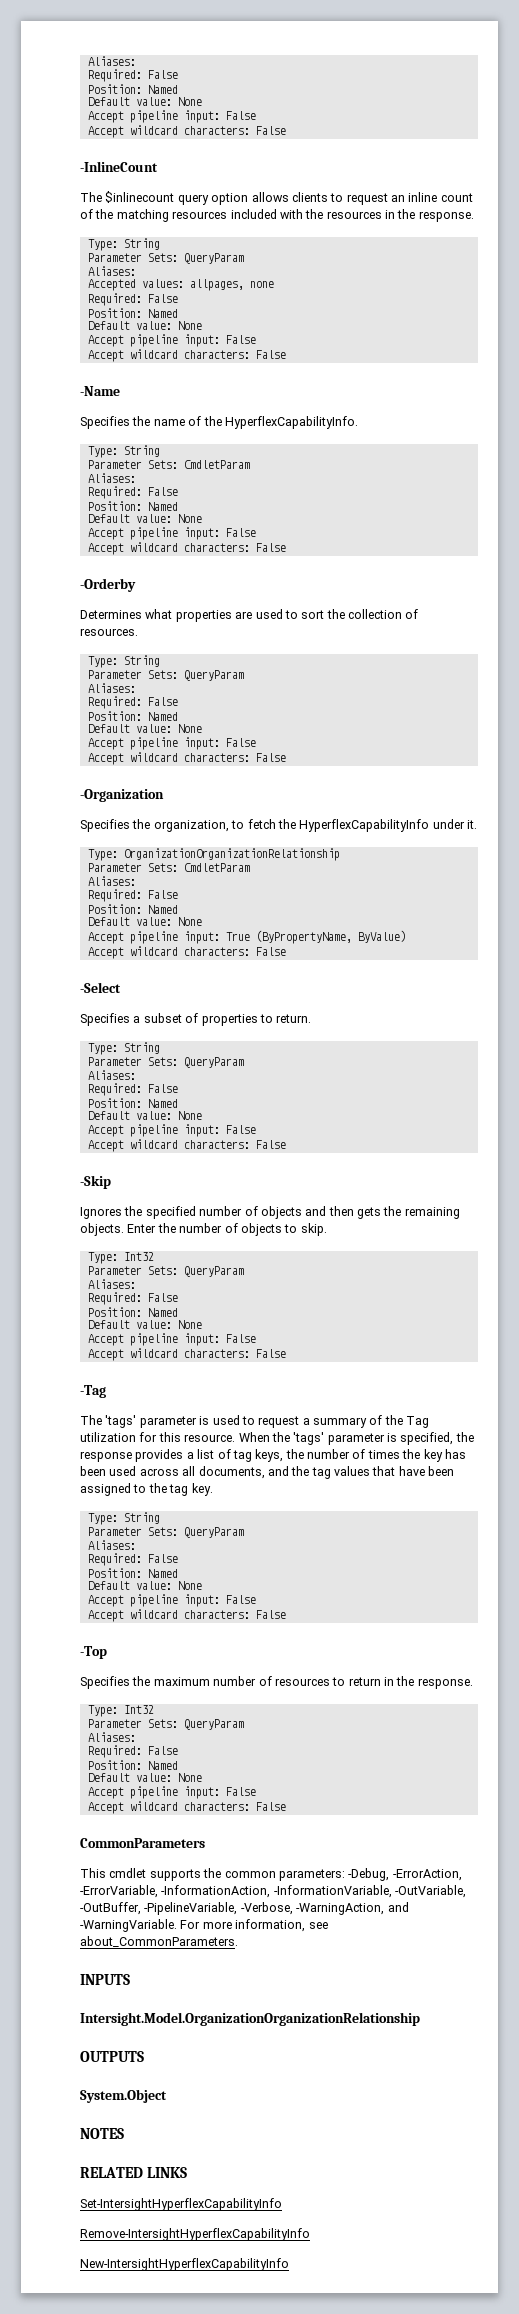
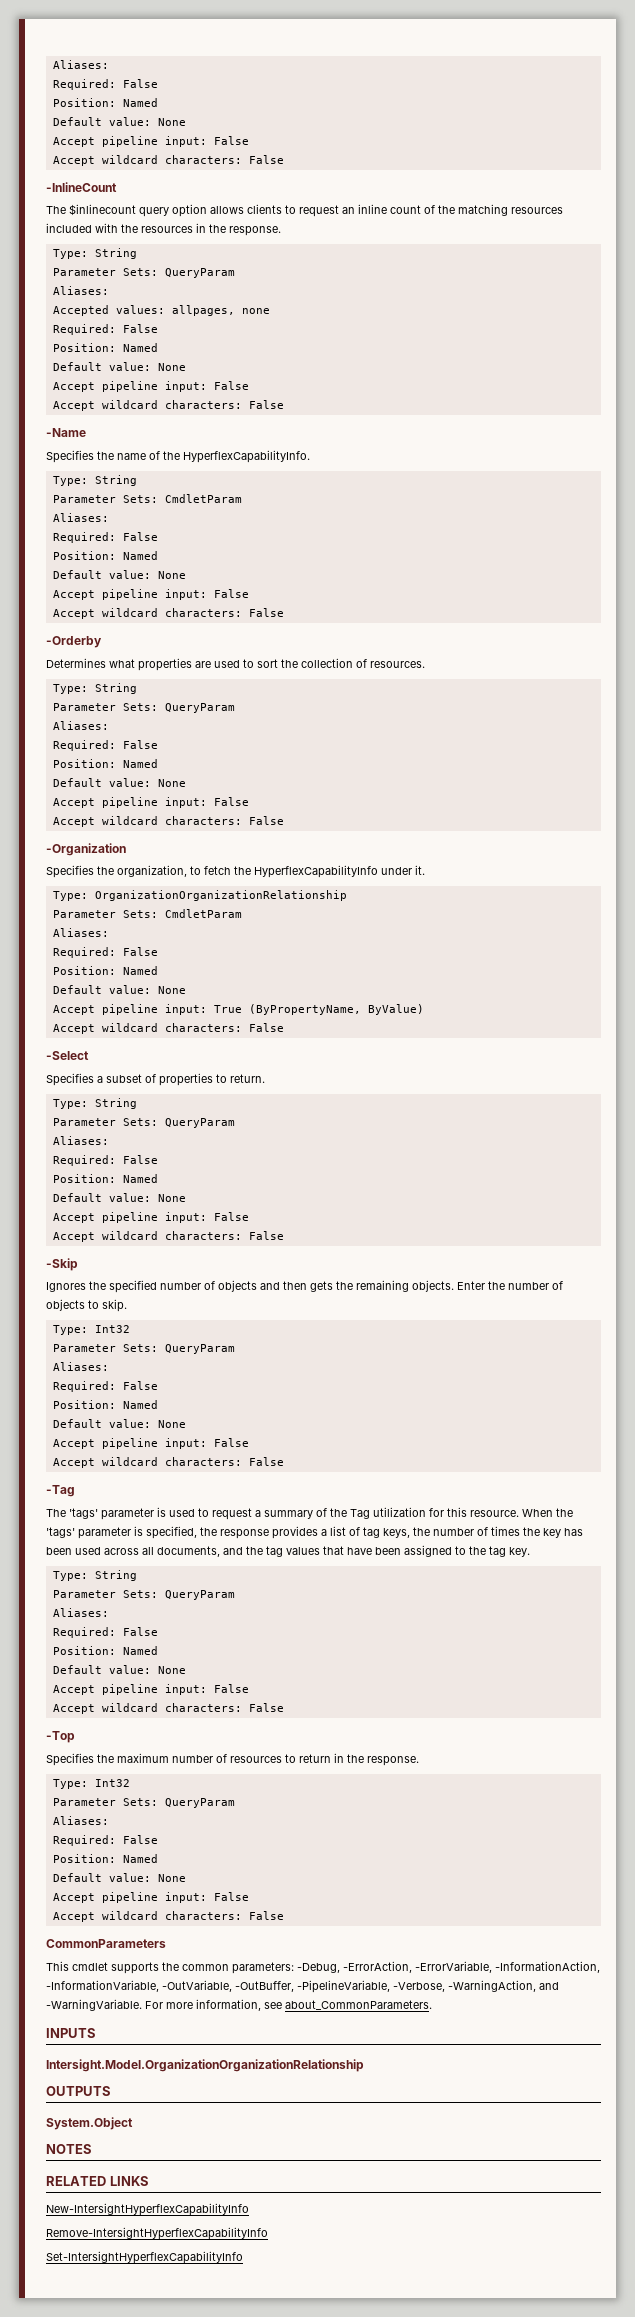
- Set-IntersightHyperflexCapabilityInfo
+ New-IntersightHyperflexCapabilityInfo
- New-IntersightHyperflexCapabilityInfo
+ Set-IntersightHyperflexCapabilityInfo

